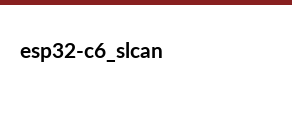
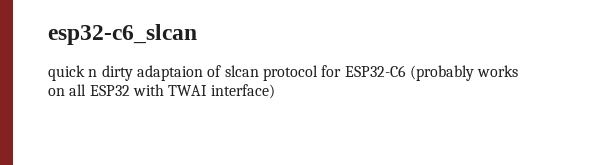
+ quick n dirty adaptaion of slcan protocol for ESP32-C6 (probably works on all ESP32 with TWAI interface)

